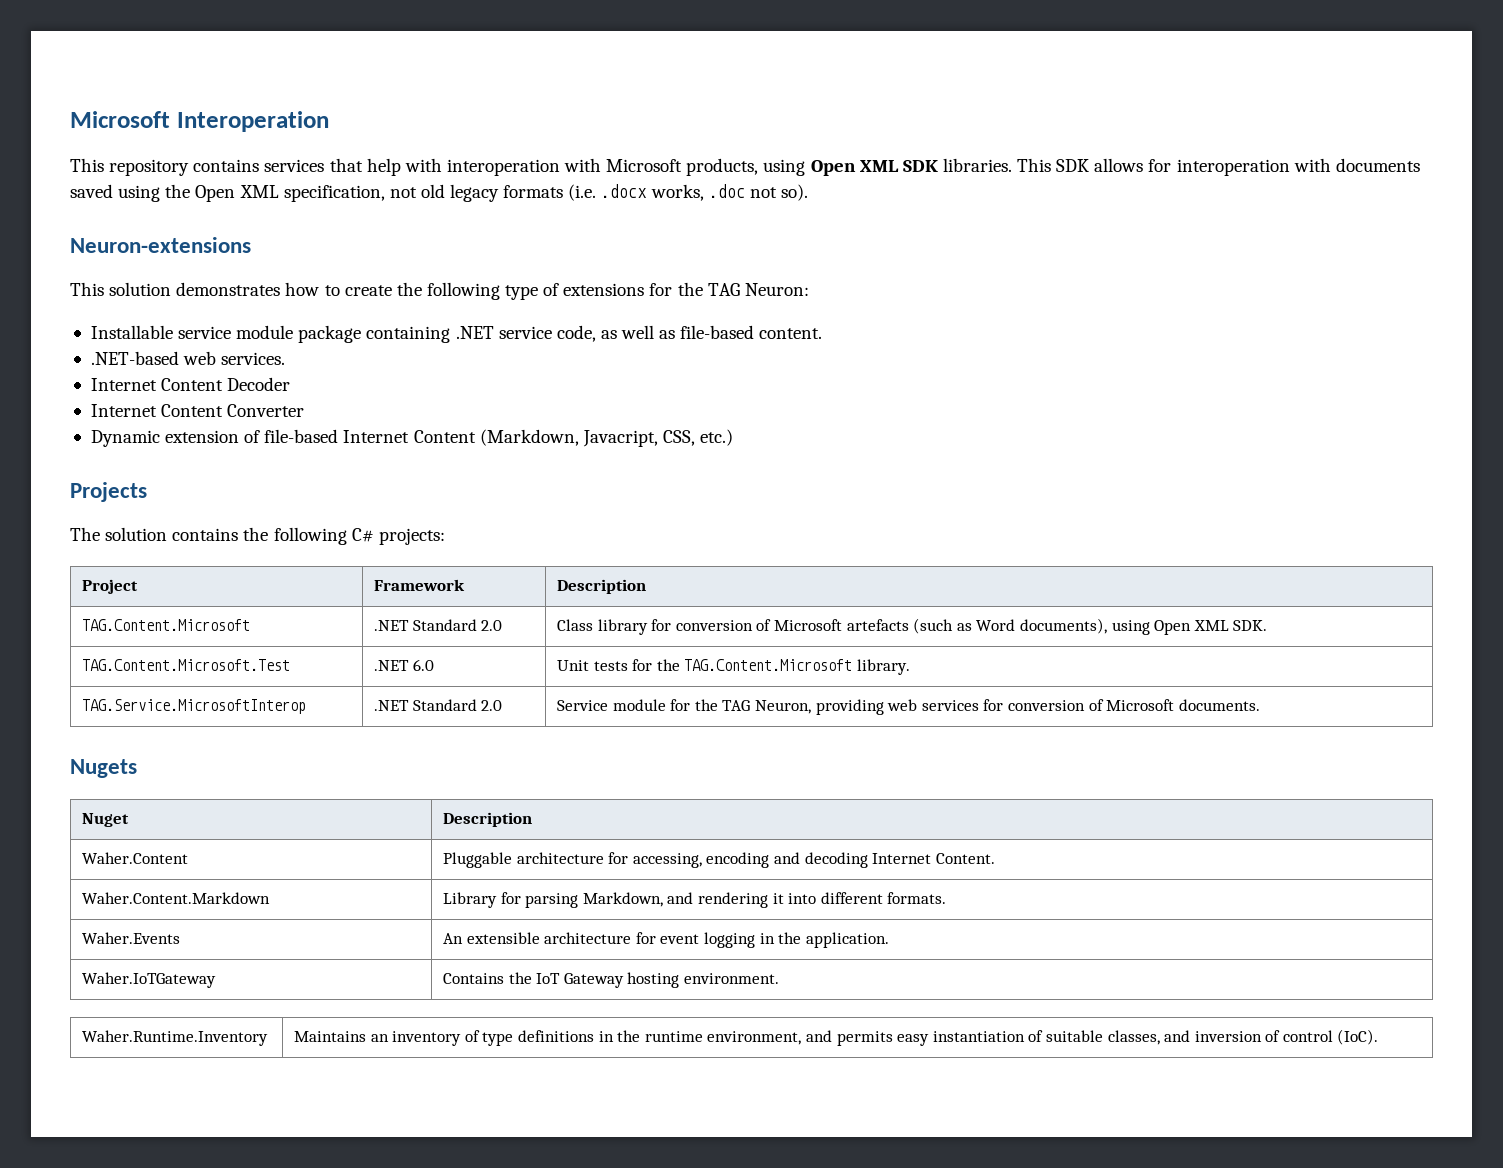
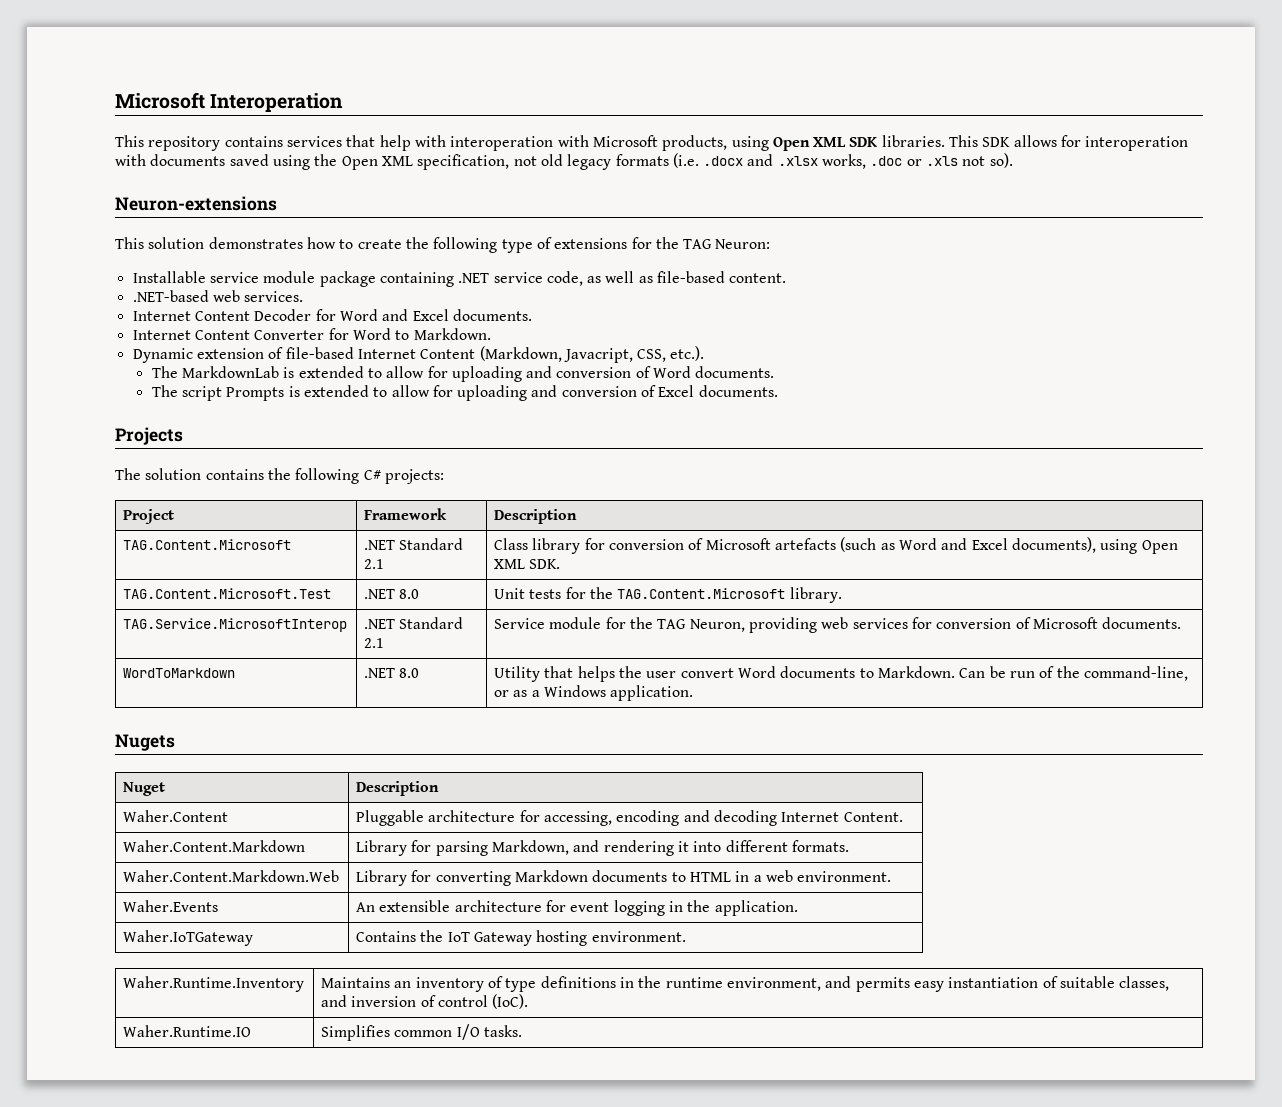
- This SDK allows for interoperation with documents saved using the Open XML specification, not old legacy formats (i.e. .docx works, .doc not so).
+ This SDK allows for interoperation with documents saved using the Open XML specification, not old legacy formats (i.e. .docx and .xlsx works, .doc or .xls not so).
- Internet Content Decoder
+ Internet Content Decoder for Word and Excel documents.
- Internet Content Converter
+ Internet Content Converter for Word to Markdown.
- Dynamic extension of file-based Internet Content (Markdown, Javacript, CSS, etc.)
+ Dynamic extension of file-based Internet Content (Markdown, Javacript, CSS, etc.).
+ The MarkdownLab is extended to allow for uploading and conversion of Word documents.
+ The script Prompts is extended to allow for uploading and conversion of Excel documents.
- TAG.Content.Microsoft | .NET Standard 2.0 | Class library for conversion of Microsoft artefacts (such as Word documents), using Open XML SDK.
+ TAG.Content.Microsoft | .NET Standard 2.1 | Class library for conversion of Microsoft artefacts (such as Word and Excel documents), using Open XML SDK.
- TAG.Content.Microsoft.Test | .NET 6.0 | Unit tests for the TAG.Content.Microsoft library.
+ TAG.Content.Microsoft.Test | .NET 8.0 | Unit tests for the TAG.Content.Microsoft library.
- TAG.Service.MicrosoftInterop | .NET Standard 2.0 | Service module for the TAG Neuron, providing web services for conversion of Microsoft documents.
+ TAG.Service.MicrosoftInterop | .NET Standard 2.1 | Service module for the TAG Neuron, providing web services for conversion of Microsoft documents.
+ WordToMarkdown | .NET 8.0 | Utility that helps the user convert Word documents to Markdown. Can be run of the command-line, or as a Windows application.
+ Waher.Content.Markdown.Web | Library for converting Markdown documents to HTML in a web environment.
+ Waher.Runtime.IO | Simplifies common I/O tasks.

